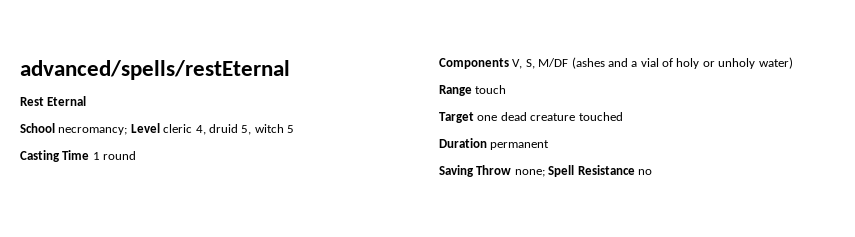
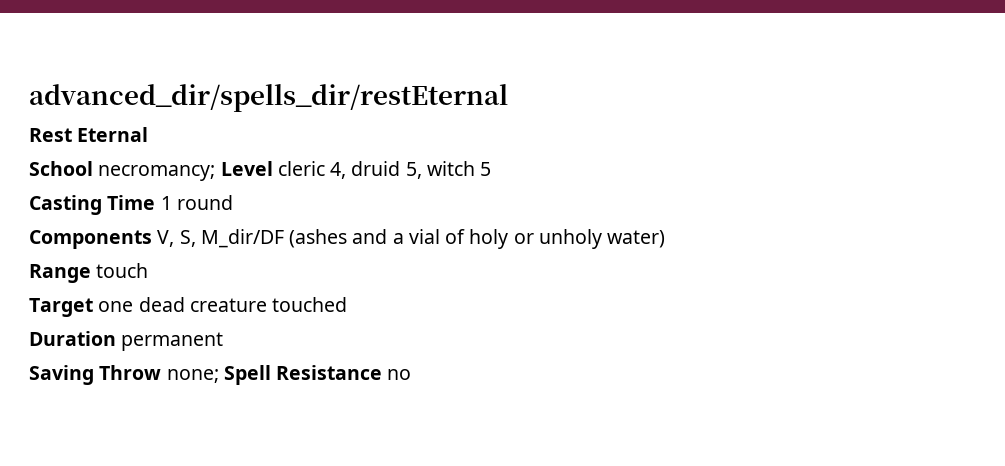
- advanced/spells/restEternal
+ advanced_dir/spells_dir/restEternal
- Components V, S, M/DF (ashes and a vial of holy or unholy water)
+ Components V, S, M_dir/DF (ashes and a vial of holy or unholy water)

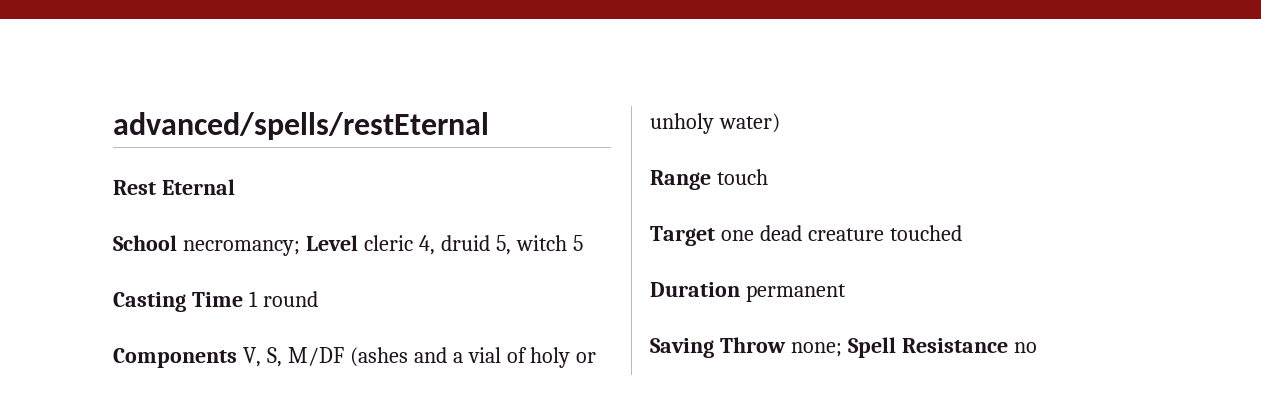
- advanced_dir/spells_dir/restEternal
+ advanced/spells/restEternal
- Components V, S, M_dir/DF (ashes and a vial of holy or unholy water)
+ Components V, S, M/DF (ashes and a vial of holy or unholy water)

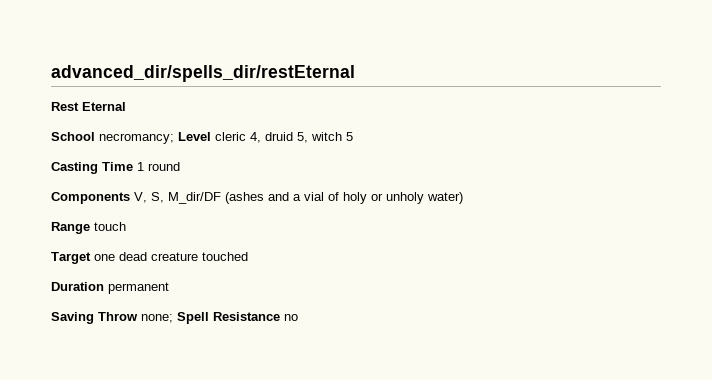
- advanced/spells/restEternal
+ advanced_dir/spells_dir/restEternal
- Components V, S, M/DF (ashes and a vial of holy or unholy water)
+ Components V, S, M_dir/DF (ashes and a vial of holy or unholy water)

